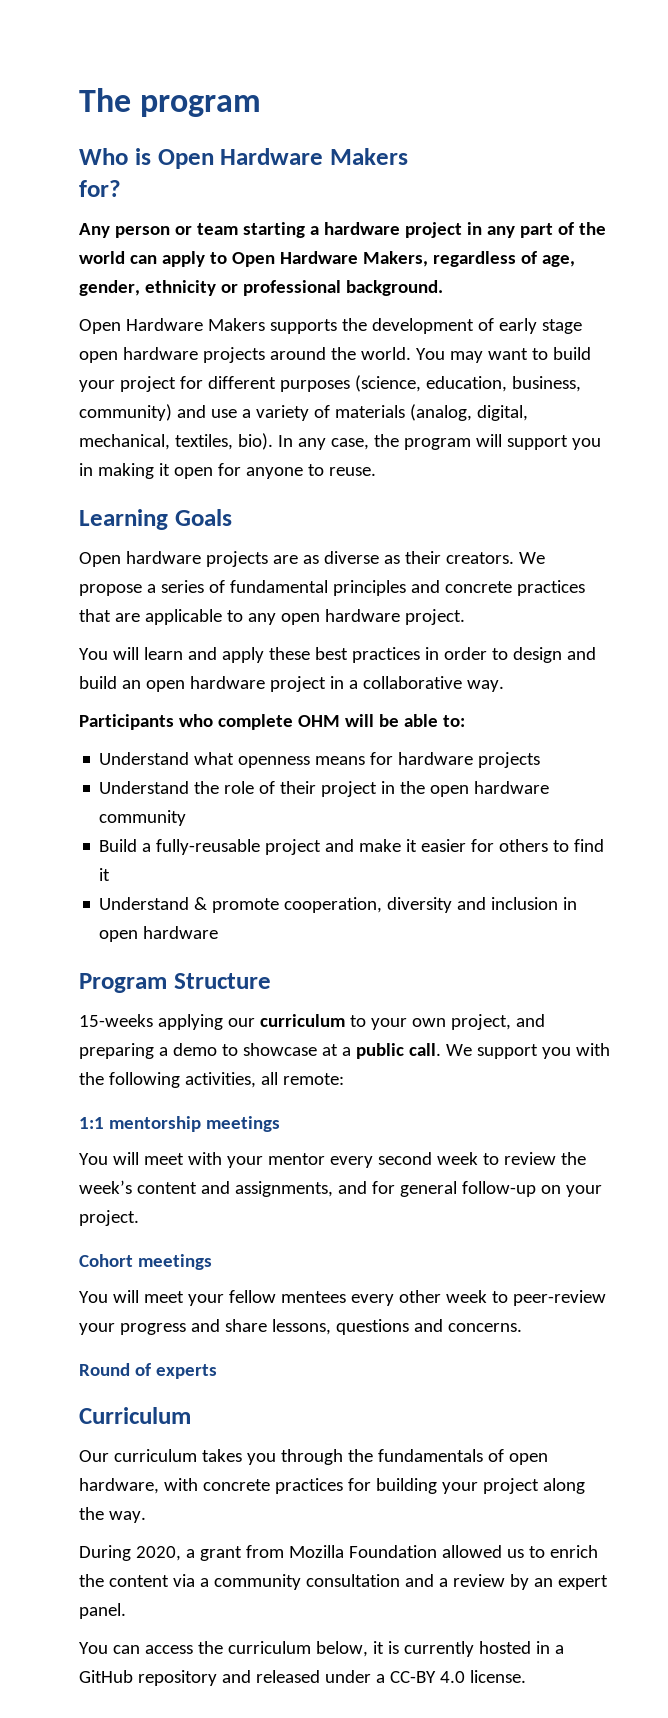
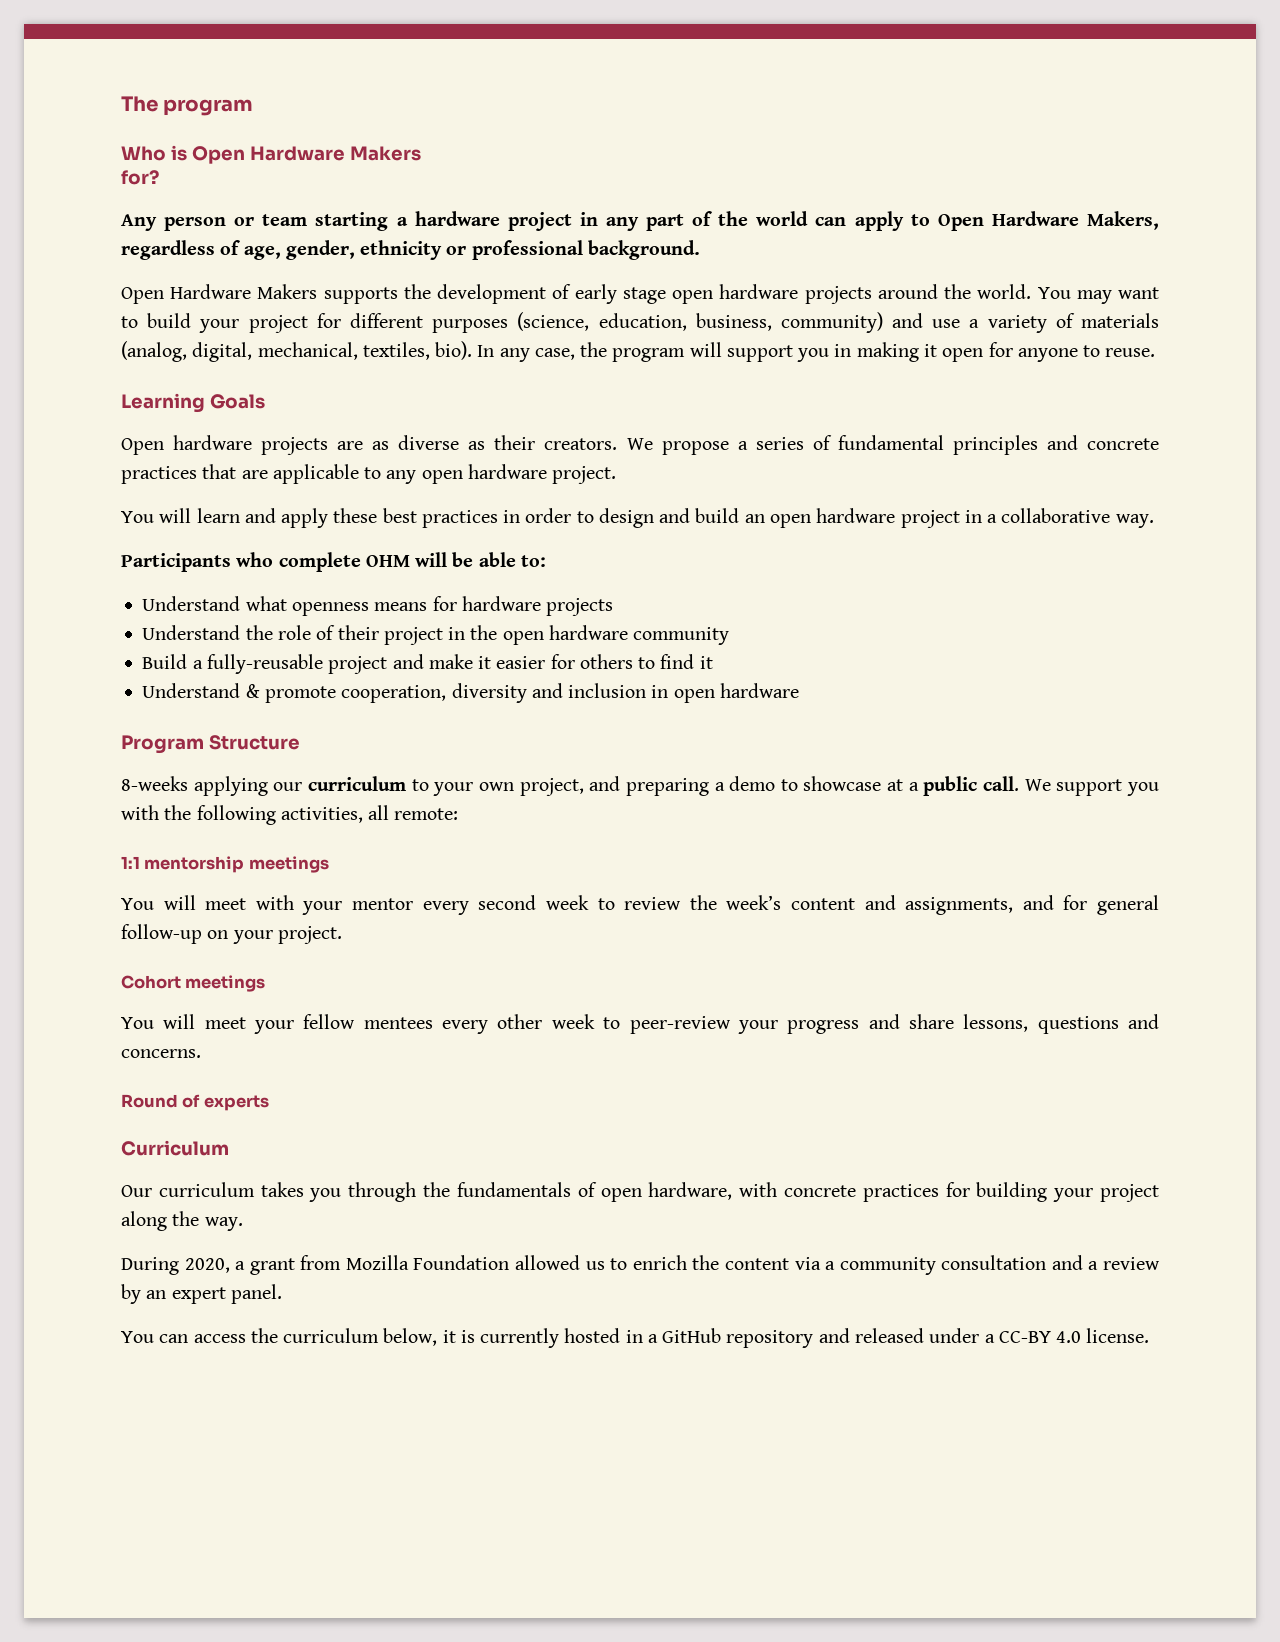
- 15-weeks applying our curriculum to your own project, and preparing a demo to showcase at a public call.
+ 8-weeks applying our curriculum to your own project, and preparing a demo to showcase at a public call.

